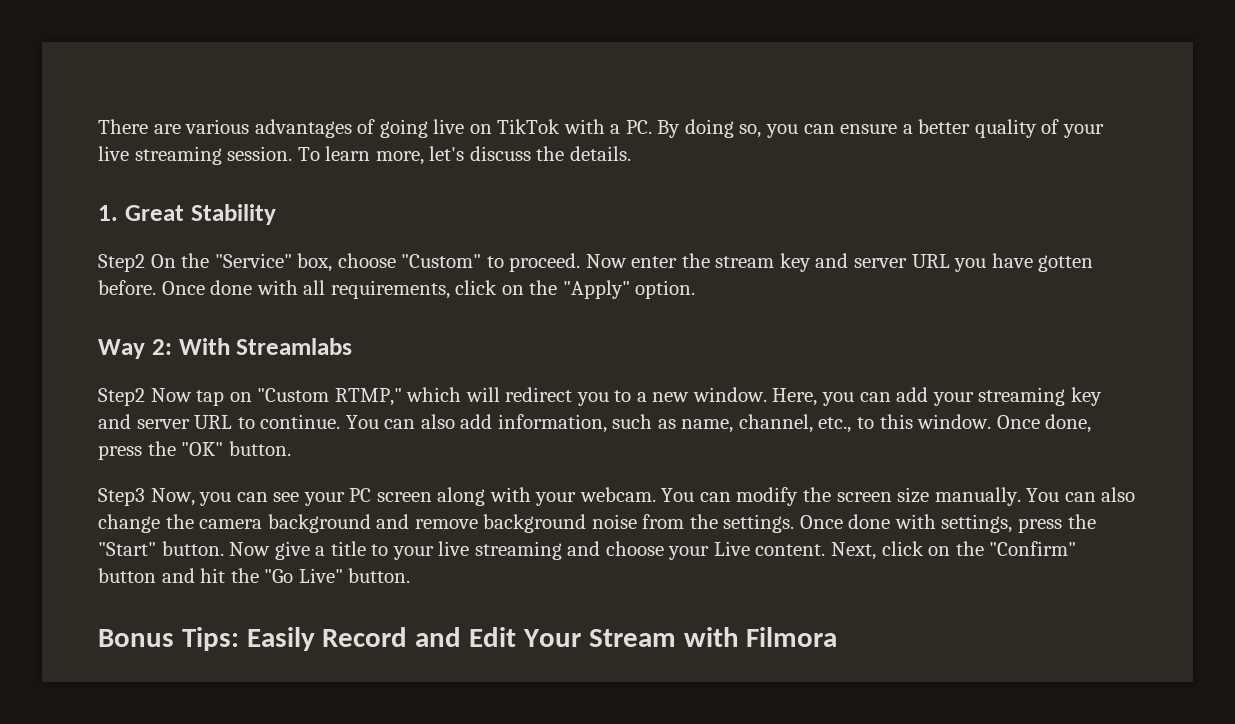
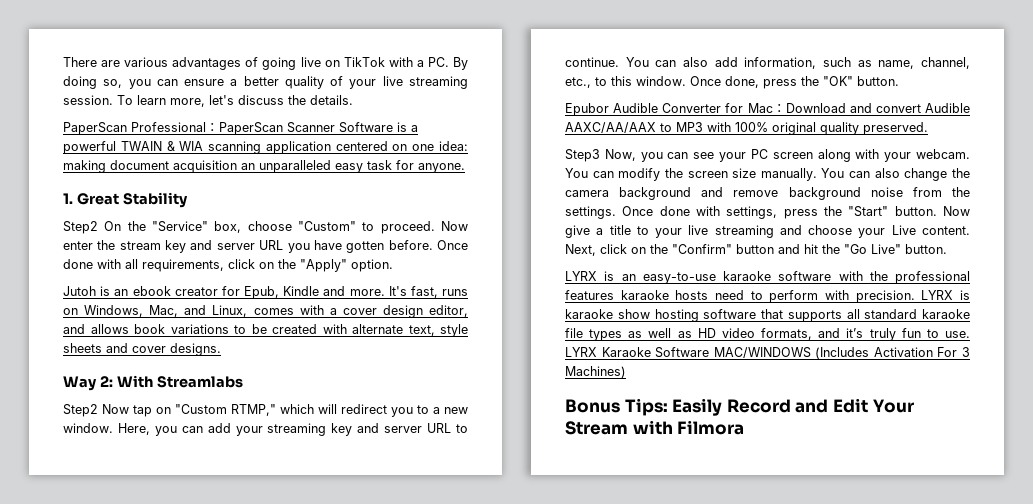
+ PaperScan Professional：PaperScan Scanner Software is a powerful TWAIN & WIA scanning application centered on one idea: making document acquisition an unparalleled easy task for anyone.
+ Jutoh is an ebook creator for Epub, Kindle and more. It's fast, runs on Windows, Mac, and Linux, comes with a cover design editor, and allows book variations to be created with alternate text, style sheets and cover designs.
+ Epubor Audible Converter for Mac：Download and convert Audible AAXC/AA/AAX to MP3 with 100% original quality preserved.
+ LYRX is an easy-to-use karaoke software with the professional features karaoke hosts need to perform with precision. LYRX is karaoke show hosting software that supports all standard karaoke file types as well as HD video formats, and it’s truly fun to use. LYRX Karaoke Software MAC/WINDOWS (Includes Activation For 3 Machines)

